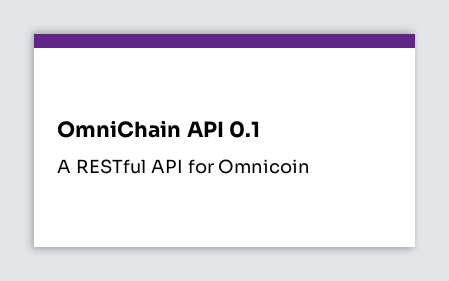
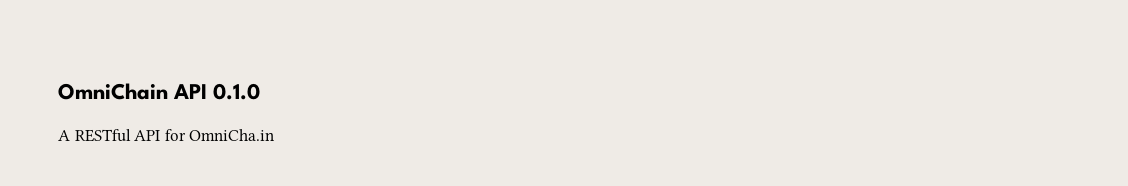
- OmniChain API 0.1
+ OmniChain API 0.1.0
- A RESTful API for Omnicoin
+ A RESTful API for OmniCha.in

